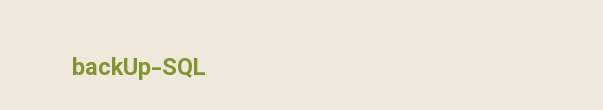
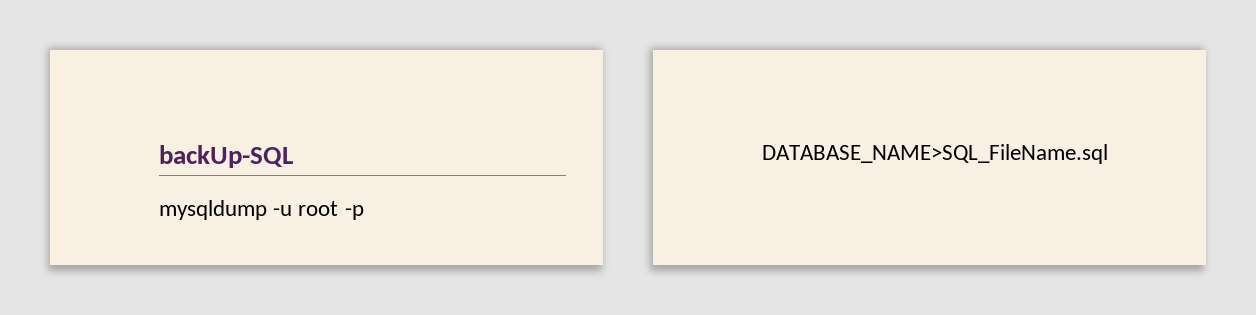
+ mysqldump -u root -p DATABASE_NAME>SQL_FileName.sql

